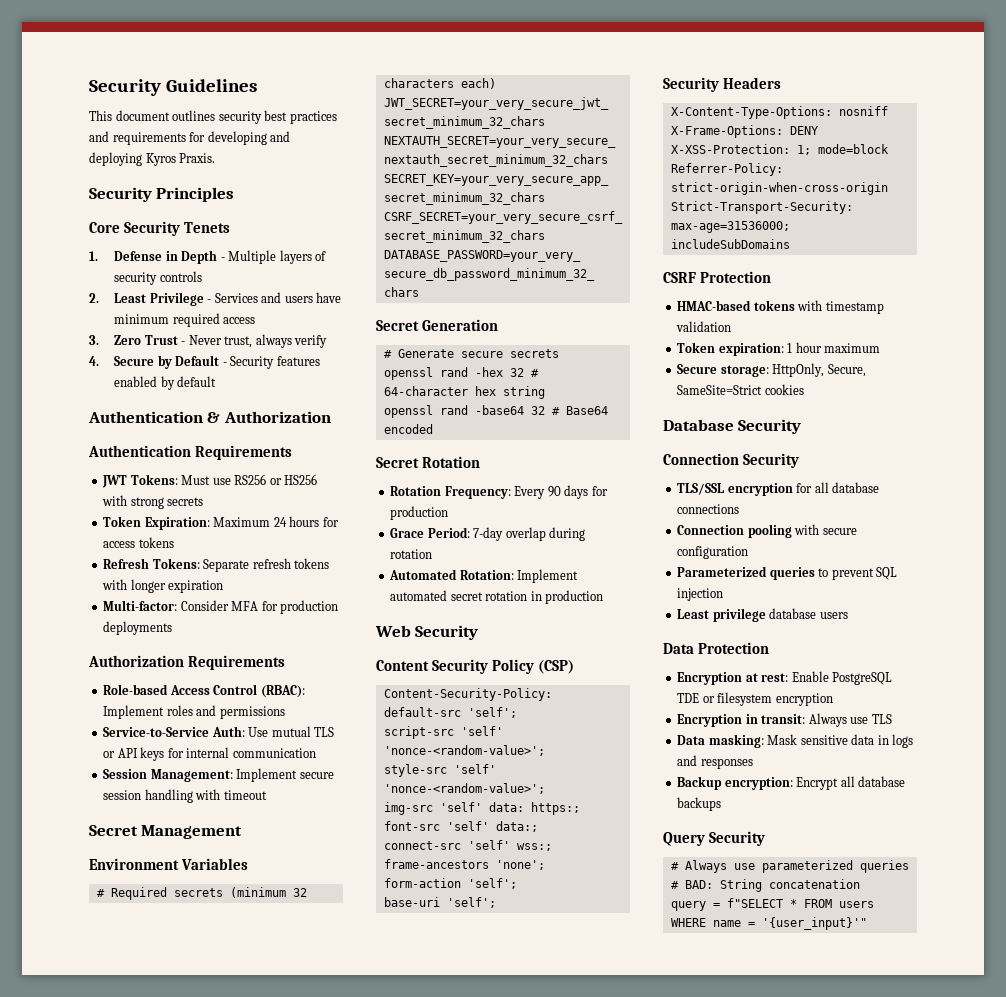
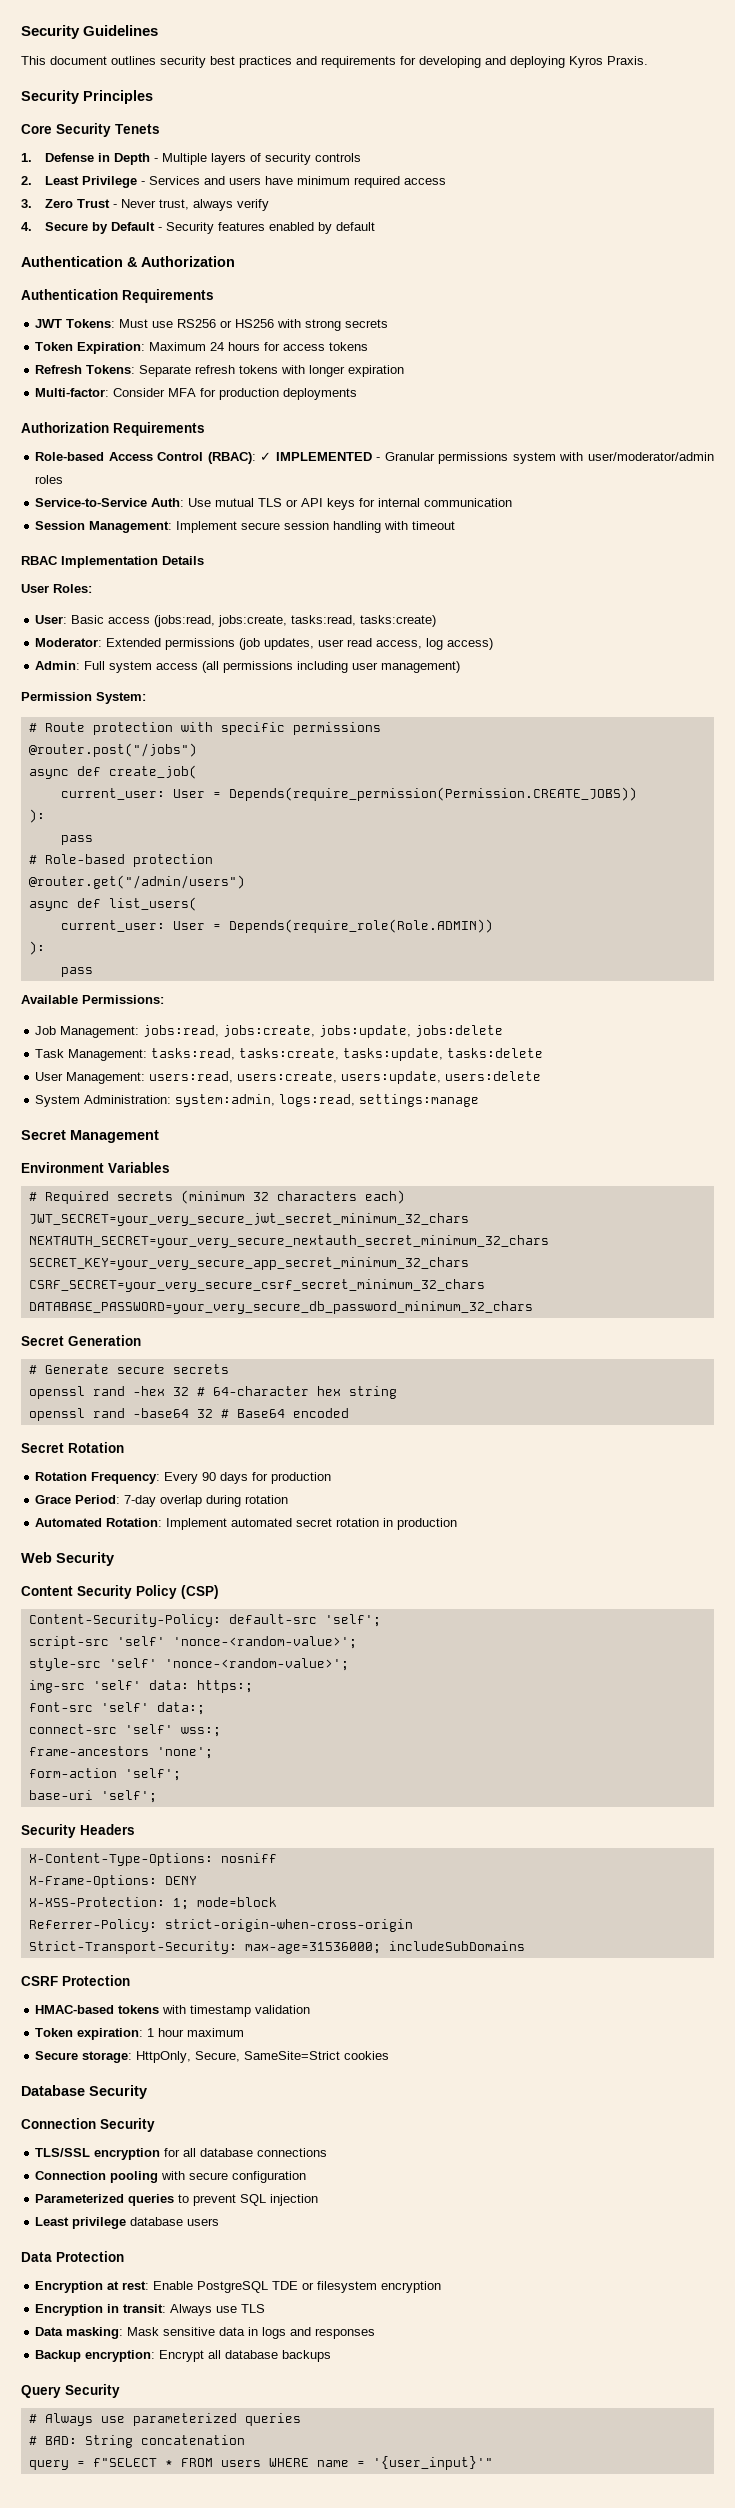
- Role-based Access Control (RBAC): Implement roles and permissions
+ Role-based Access Control (RBAC): ✓ IMPLEMENTED - Granular permissions system with user/moderator/admin roles
+ RBAC Implementation Details
+ User Roles:
+ User: Basic access (jobs:read, jobs:create, tasks:read, tasks:create)
+ Moderator: Extended permissions (job updates, user read access, log access)
+ Admin: Full system access (all permissions including user management)
+ Permission System:
+ # Route protection with specific permissions
+ @router.post("/jobs")
+ async def create_job(
+ current_user: User = Depends(require_permission(Permission.CREATE_JOBS))
+ ):
+ pass
+ # Role-based protection
+ @router.get("/admin/users")
+ async def list_users(
+ current_user: User = Depends(require_role(Role.ADMIN))
+ ):
+ pass
+ Available Permissions:
+ Job Management: jobs:read, jobs:create, jobs:update, jobs:delete
+ Task Management: tasks:read, tasks:create, tasks:update, tasks:delete
+ User Management: users:read, users:create, users:update, users:delete
+ System Administration: system:admin, logs:read, settings:manage

